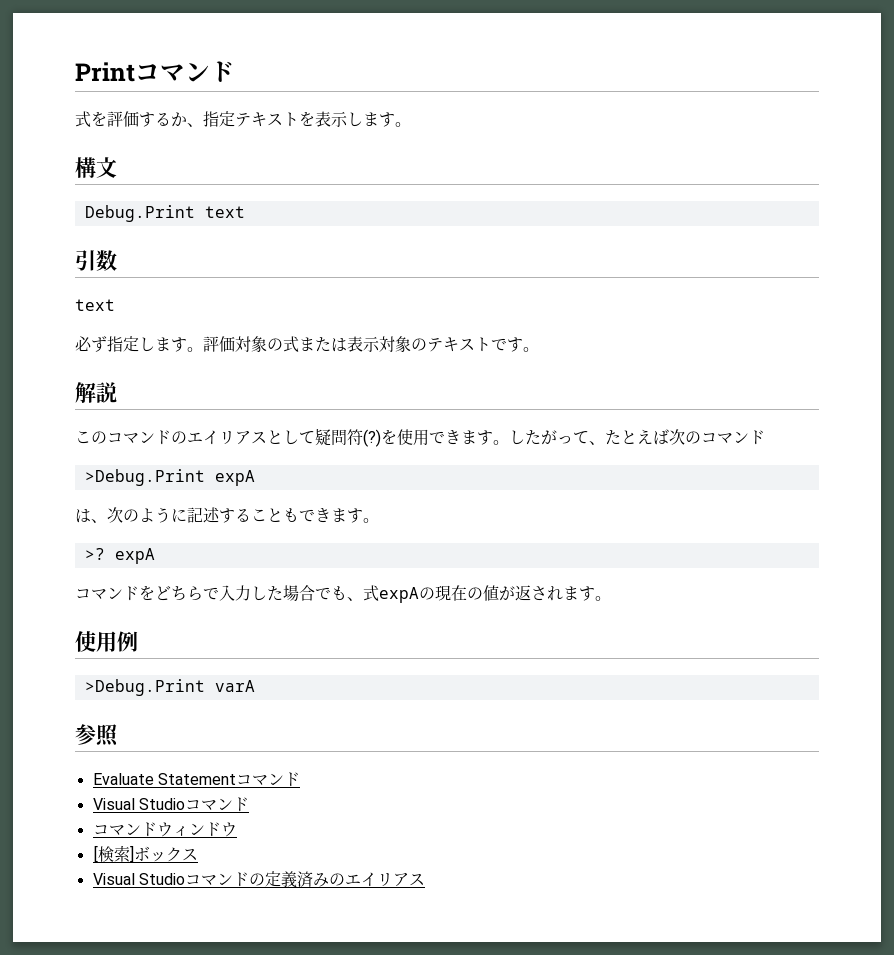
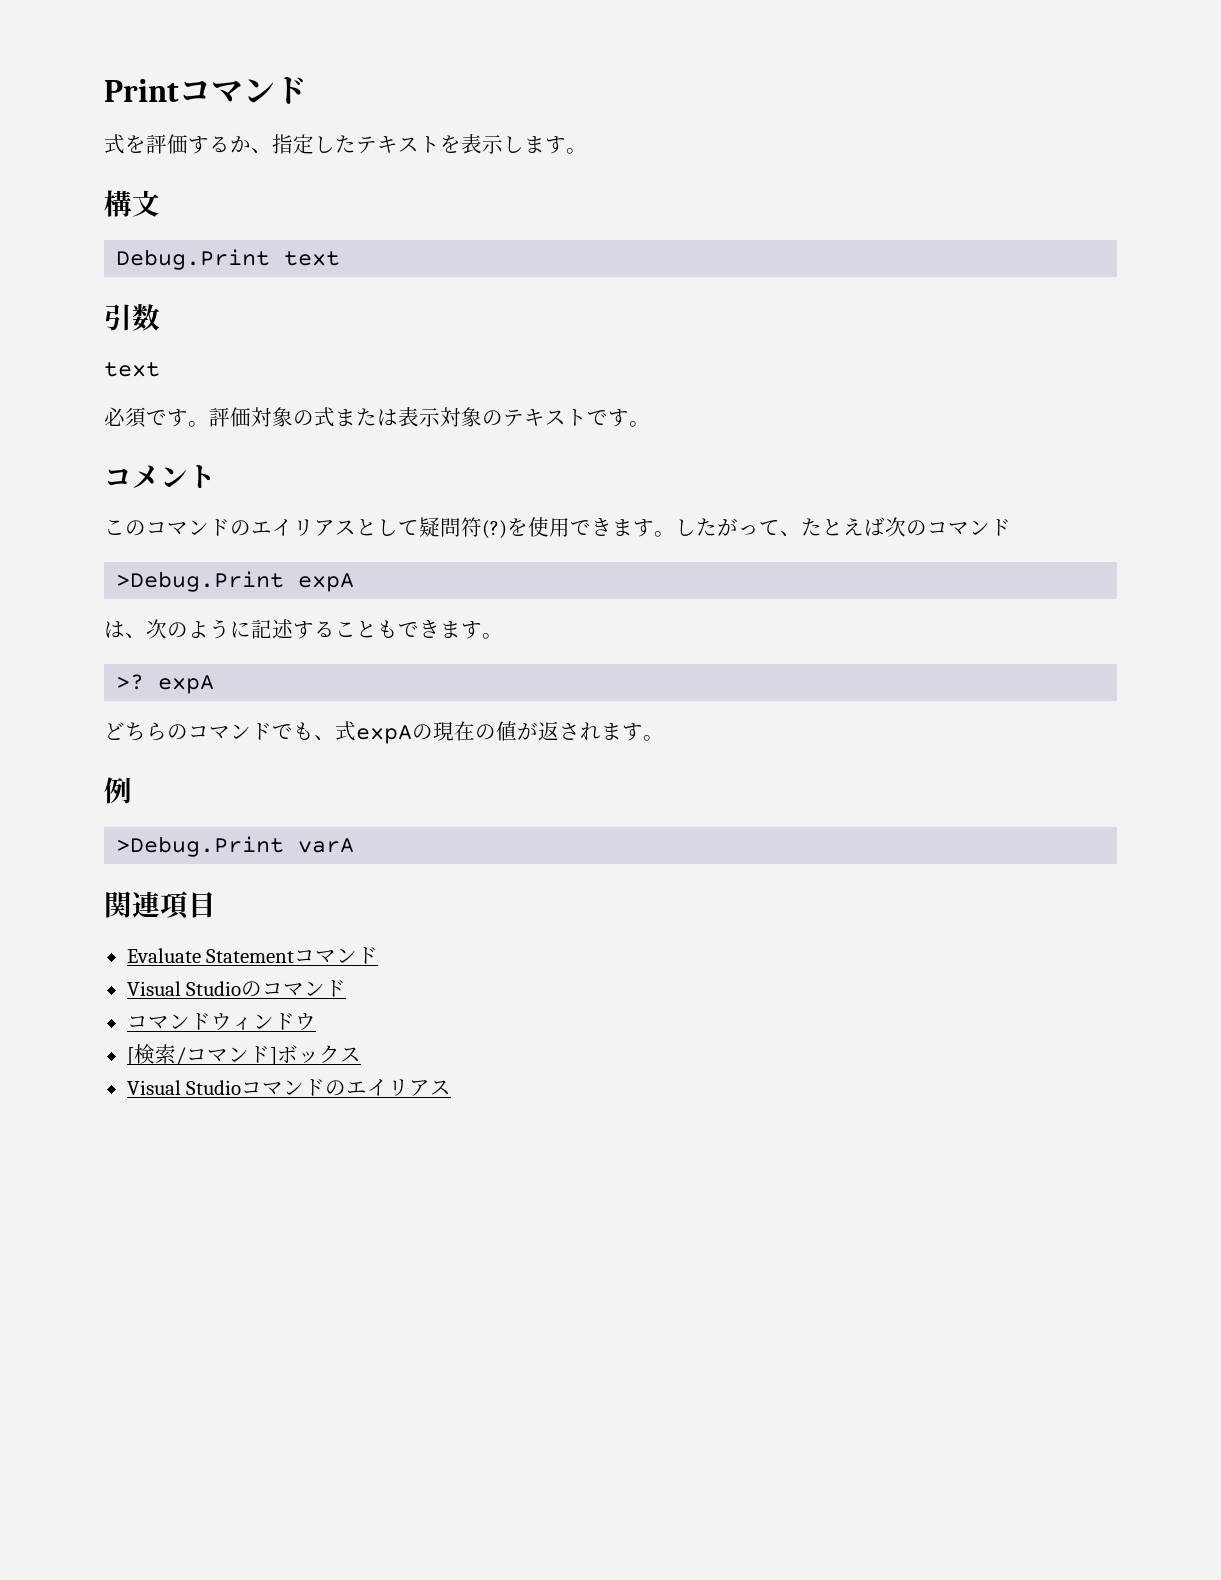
- 式を評価するか、指定テキストを表示します。
+ 式を評価するか、指定したテキストを表示します。
- 必ず指定します。
+ 必須です。
- 解説
+ コメント
- コマンドをどちらで入力した場合でも、式expAの現在の値が返されます。
+ どちらのコマンドでも、式expAの現在の値が返されます。
- 使用例
+ 例
- 参照
+ 関連項目
  Evaluate Statementコマンド
- Visual Studioコマンド
+ Visual Studioのコマンド
- [検索]ボックス
+ [検索/コマンド]ボックス
- Visual Studioコマンドの定義済みのエイリアス
+ Visual Studioコマンドのエイリアス

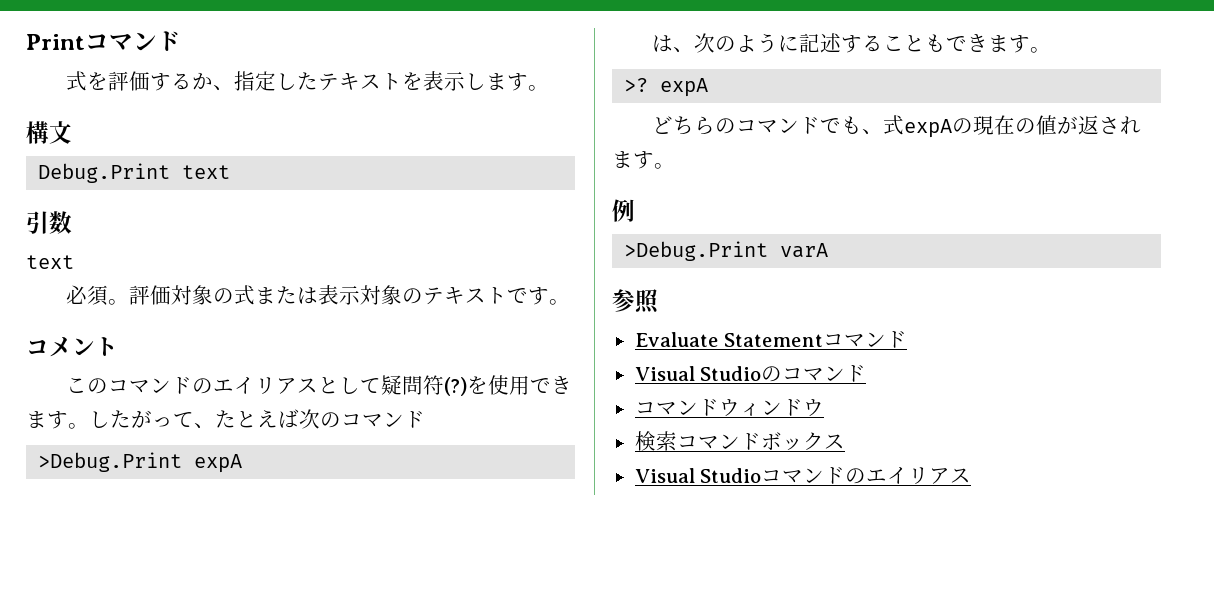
- 必須です。
+ 必須。
- 関連項目
+ 参照
- [検索/コマンド]ボックス
+ 検索コマンドボックス

